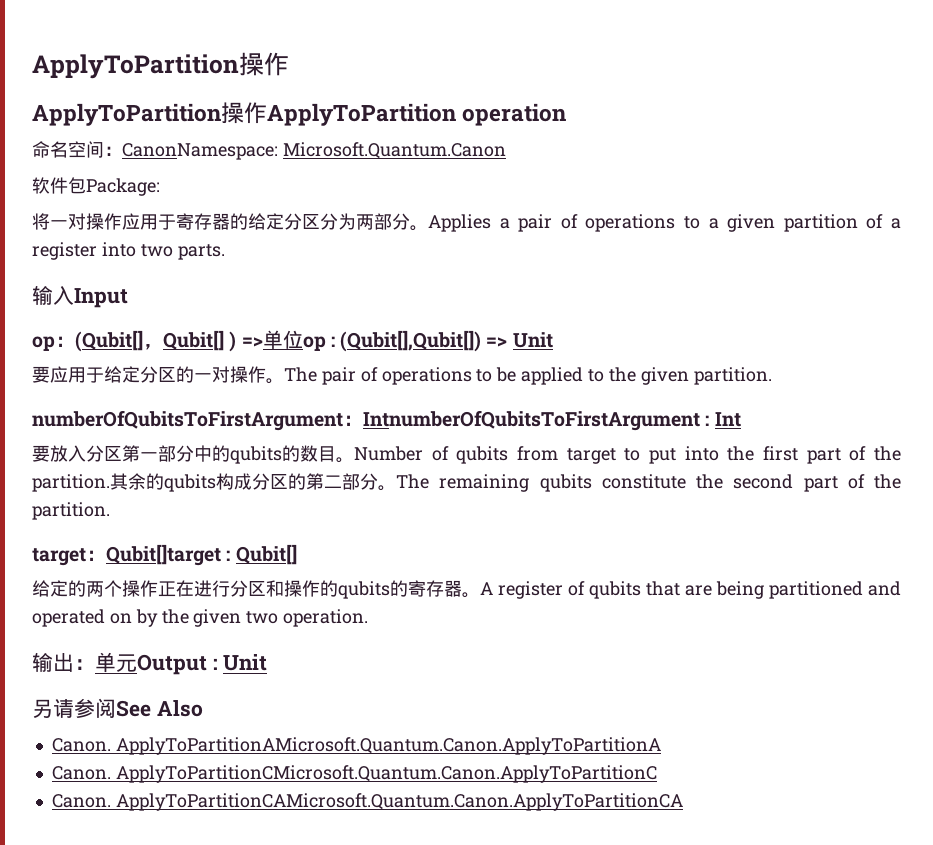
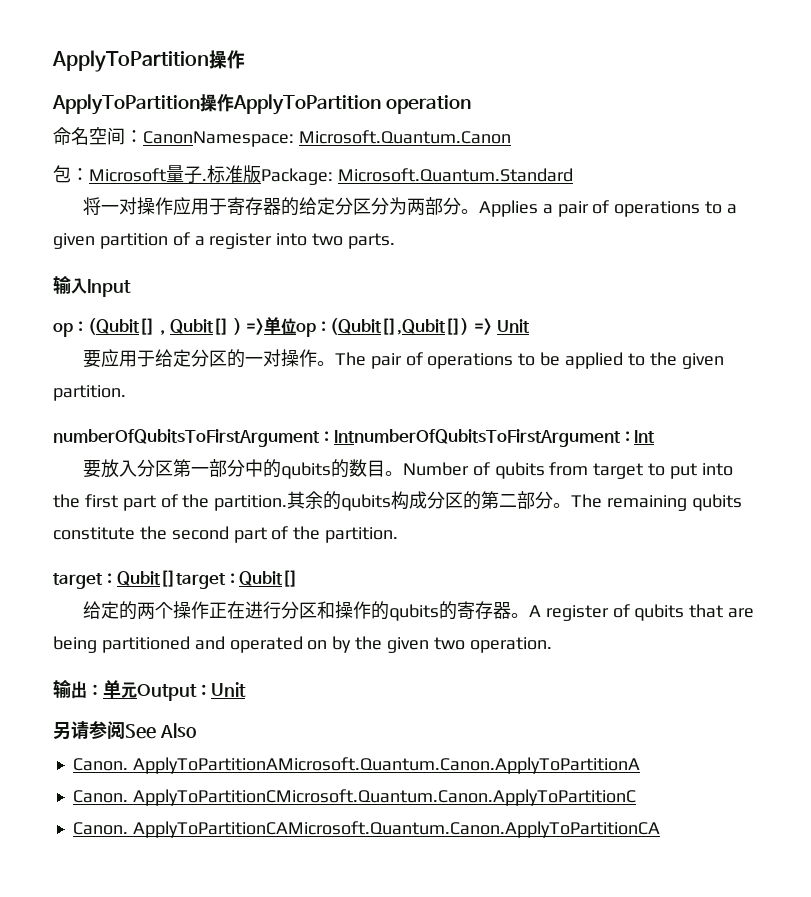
- 软件包Package:
+ 包：Microsoft量子.标准版Package: Microsoft.Quantum.Standard

